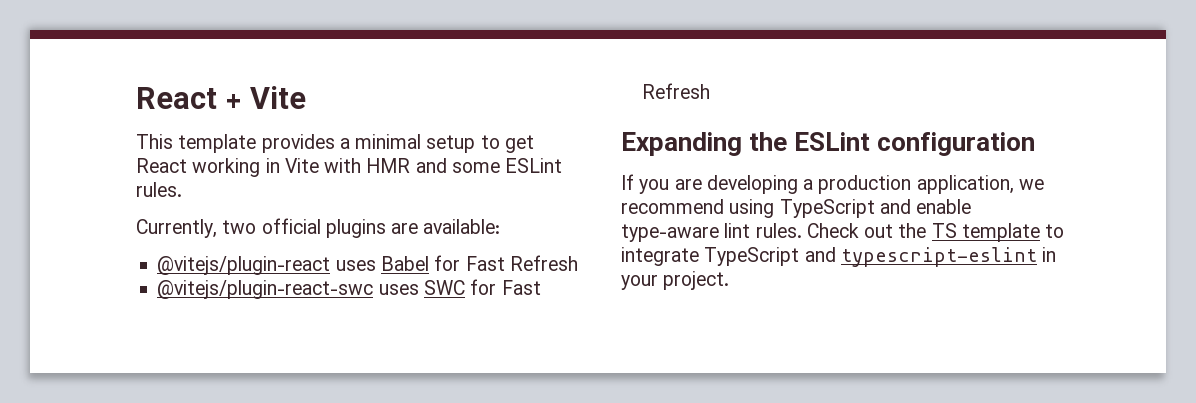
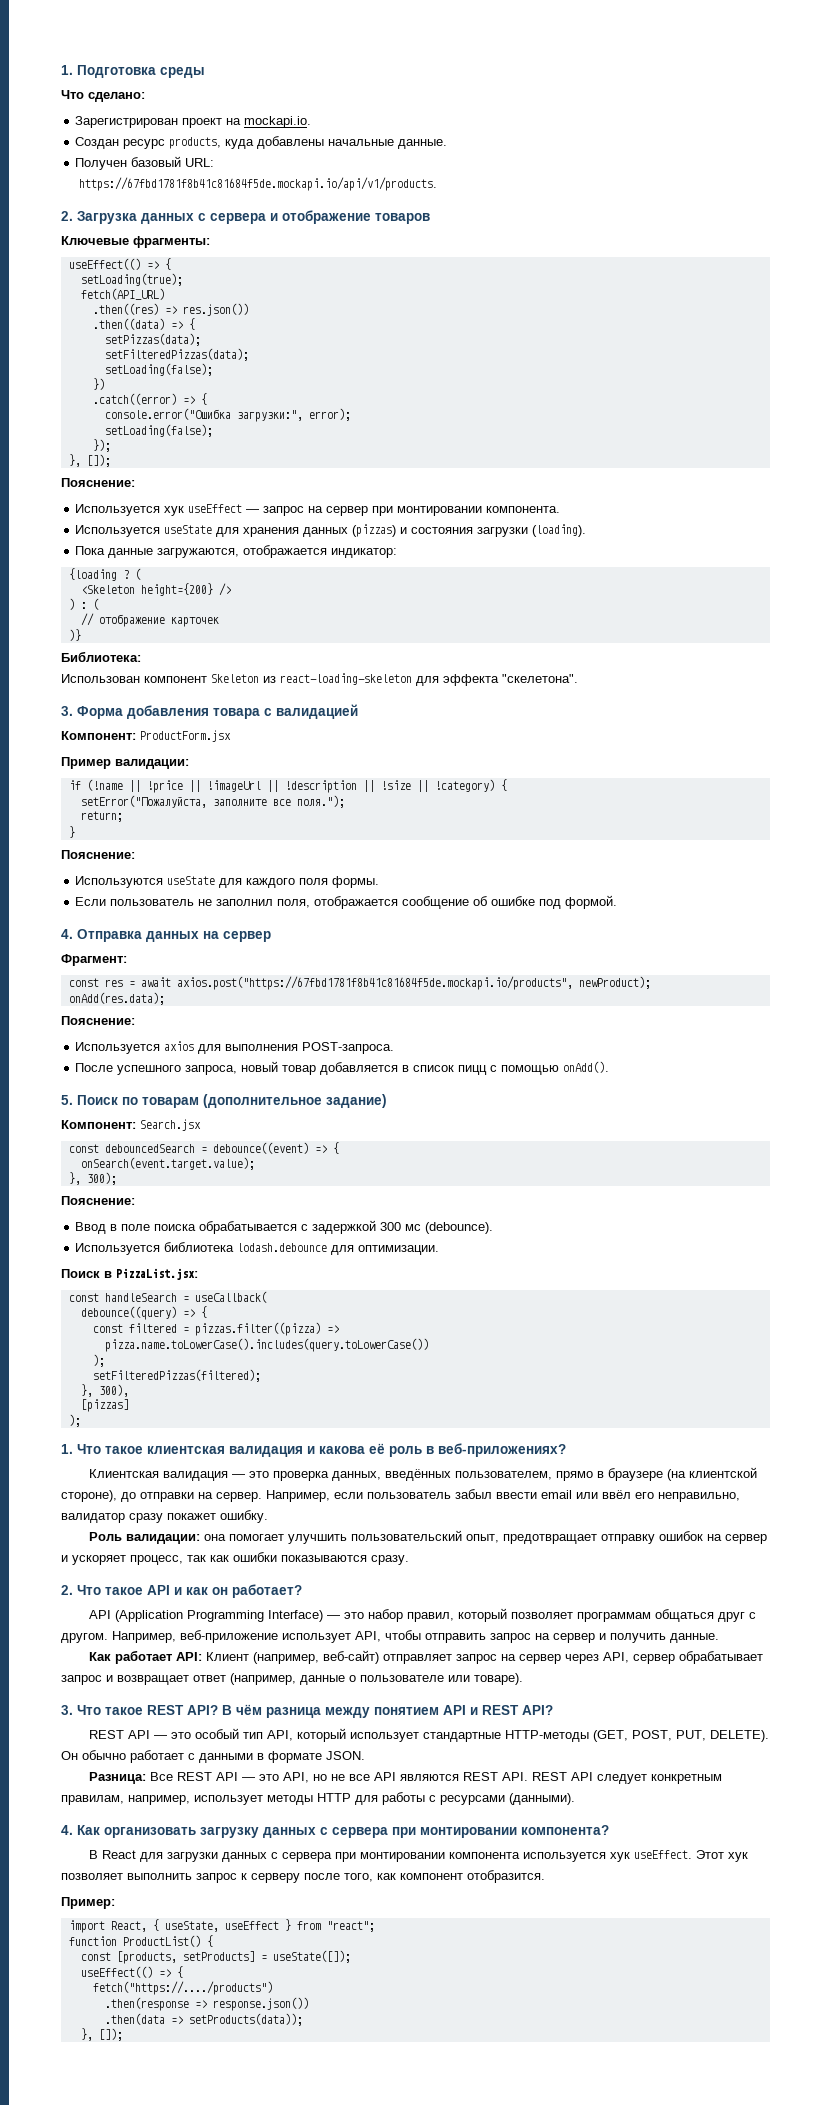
- React + Vite
- This template provides a minimal setup to get React working in Vite with HMR and some ESLint rules.
- Currently, two official plugins are available:
- @vitejs/plugin-react uses Babel for Fast Refresh
- @vitejs/plugin-react-swc uses SWC for Fast Refresh
- Expanding the ESLint configuration
- If you are developing a production application, we recommend using TypeScript and enable type-aware lint rules. Check out the TS template to integrate TypeScript and typescript-eslint in your project.
+ 1. Подготовка среды
+ Что сделано:
+ Зарегистрирован проект на mockapi.io.
+ Создан ресурс products, куда добавлены начальные данные.
+ Получен базовый URL:
+ https://67fbd1781f8b41c81684f5de.mockapi.io/api/v1/products.
+ 2. Загрузка данных с сервера и отображение товаров
+ Ключевые фрагменты:
+ useEffect(() => {
+ setLoading(true);
+ fetch(API_URL)
+ .then((res) => res.json())
+ .then((data) => {
+ setPizzas(data);
+ setFilteredPizzas(data);
+ setLoading(false);
+ })
+ .catch((error) => {
+ console.error("Ошибка загрузки:", error);
+ setLoading(false);
+ });
+ }, []);
+ Пояснение:
+ Используется хук useEffect — запрос на сервер при монтировании компонента.
+ Используется useState для хранения данных (pizzas) и состояния загрузки (loading).
+ Пока данные загружаются, отображается индикатор:
+ {loading ? (
+ <Skeleton height={200} />
+ ) : (
+ // отображение карточек
+ )}
+ Библиотека:
+ Использован компонент Skeleton из react-loading-skeleton для эффекта "скелетона".
+ 3. Форма добавления товара с валидацией
+ Компонент: ProductForm.jsx
+ Пример валидации:
+ if (!name || !price || !imageUrl || !description || !size || !category) {
+ setError("Пожалуйста, заполните все поля.");
+ return;
+ }
+ Пояснение:
+ Используются useState для каждого поля формы.
+ Если пользователь не заполнил поля, отображается сообщение об ошибке под формой.
+ 4. Отправка данных на сервер
+ Фрагмент:
+ const res = await axios.post("https://67fbd1781f8b41c81684f5de.mockapi.io/products", newProduct);
+ onAdd(res.data);
+ Пояснение:
+ Используется axios для выполнения POST-запроса.
+ После успешного запроса, новый товар добавляется в список пицц с помощью onAdd().
+ 5. Поиск по товарам (дополнительное задание)
+ Компонент: Search.jsx
+ const debouncedSearch = debounce((event) => {
+ onSearch(event.target.value);
+ }, 300);
+ Пояснение:
+ Ввод в поле поиска обрабатывается с задержкой 300 мс (debounce).
+ Используется библиотека lodash.debounce для оптимизации.
+ Поиск в PizzaList.jsx:
+ const handleSearch = useCallback(
+ debounce((query) => {
+ const filtered = pizzas.filter((pizza) =>
+ pizza.name.toLowerCase().includes(query.toLowerCase())
+ );
+ setFilteredPizzas(filtered);
+ }, 300),
+ [pizzas]
+ );
+ 1. Что такое клиентская валидация и какова её роль в веб-приложениях?
+ Клиентская валидация — это проверка данных, введённых пользователем, прямо в браузере (на клиентской стороне), до отправки на сервер. Например, если пользователь забыл ввести email или ввёл его неправильно, валидатор сразу покажет ошибку.
+ Роль валидации: она помогает улучшить пользовательский опыт, предотвращает отправку ошибок на сервер и ускоряет процесс, так как ошибки показываются сразу.
+ 2. Что такое API и как он работает?
+ API (Application Programming Interface) — это набор правил, который позволяет программам общаться друг с другом. Например, веб-приложение использует API, чтобы отправить запрос на сервер и получить данные.
+ Как работает API: Клиент (например, веб-сайт) отправляет запрос на сервер через API, сервер обрабатывает запрос и возвращает ответ (например, данные о пользователе или товаре).
+ 3. Что такое REST API? В чём разница между понятием API и REST API?
+ REST API — это особый тип API, который использует стандартные HTTP-методы (GET, POST, PUT, DELETE). Он обычно работает с данными в формате JSON.
+ Разница: Все REST API — это API, но не все API являются REST API. REST API следует конкретным правилам, например, использует методы HTTP для работы с ресурсами (данными).
+ 4. Как организовать загрузку данных с сервера при монтировании компонента?
+ В React для загрузки данных с сервера при монтировании компонента используется хук useEffect. Этот хук позволяет выполнить запрос к серверу после того, как компонент отобразится.
+ Пример:
+ import React, { useState, useEffect } from "react";
+ function ProductList() {
+ const [products, setProducts] = useState([]);
+ useEffect(() => {
+ fetch("https://..../products")
+ .then(response => response.json())
+ .then(data => setProducts(data));
+ }, []);

